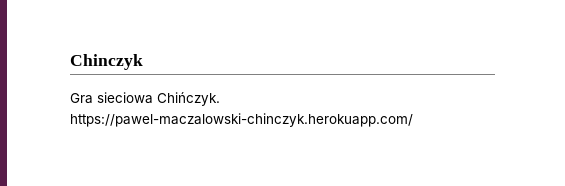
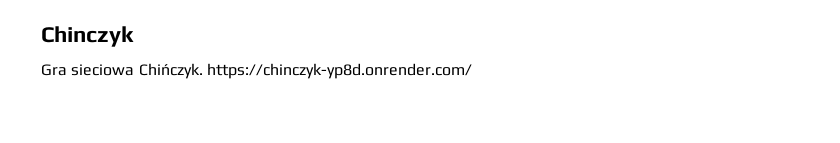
- Gra sieciowa Chińczyk. https://pawel-maczalowski-chinczyk.herokuapp.com/
+ Gra sieciowa Chińczyk. https://chinczyk-yp8d.onrender.com/

